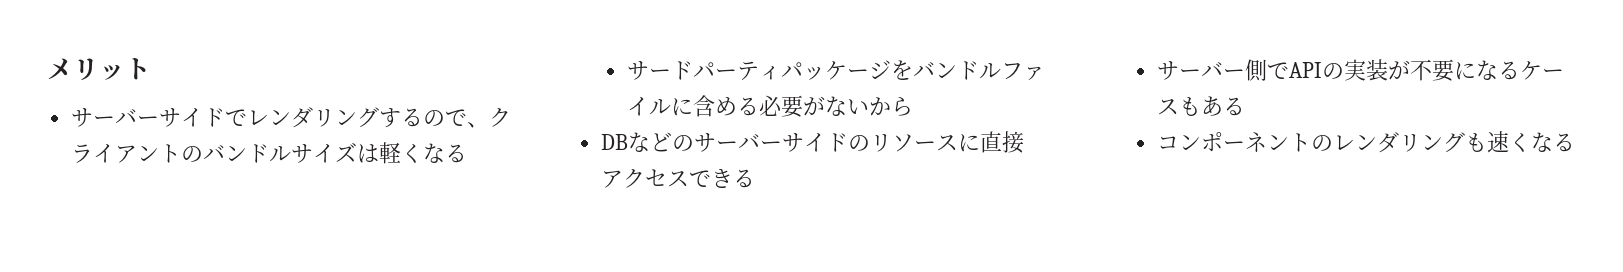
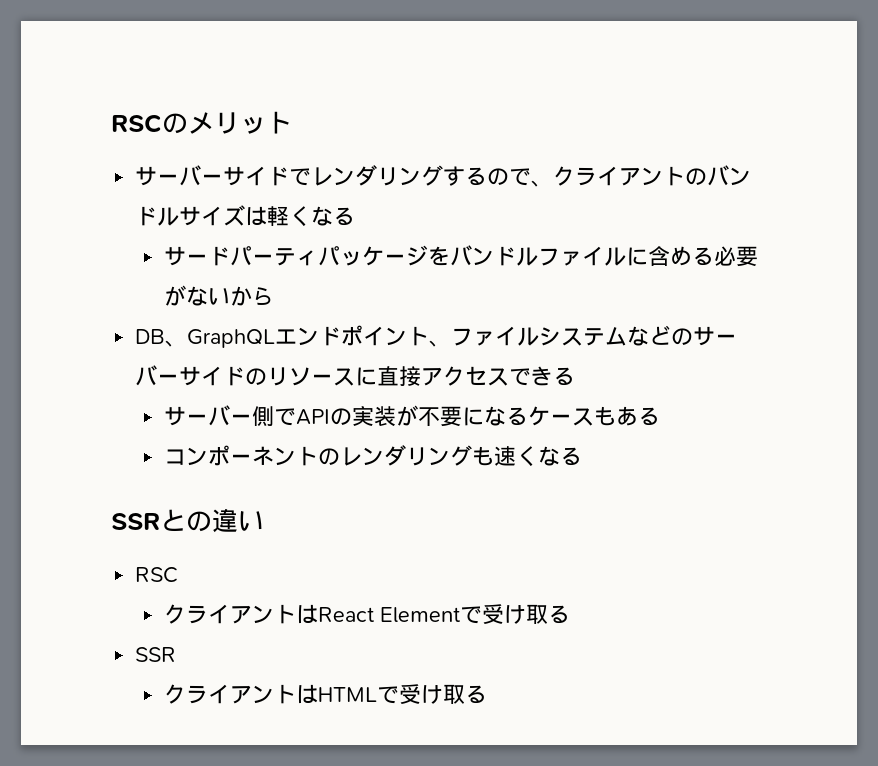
- メリット
+ RSCのメリット
- DBなどのサーバーサイドのリソースに直接アクセスできる
+ DB、GraphQLエンドポイント、ファイルシステムなどのサーバーサイドのリソースに直接アクセスできる
+ SSRとの違い
+ RSC
+ クライアントはReact Elementで受け取る
+ SSR
+ クライアントはHTMLで受け取る

